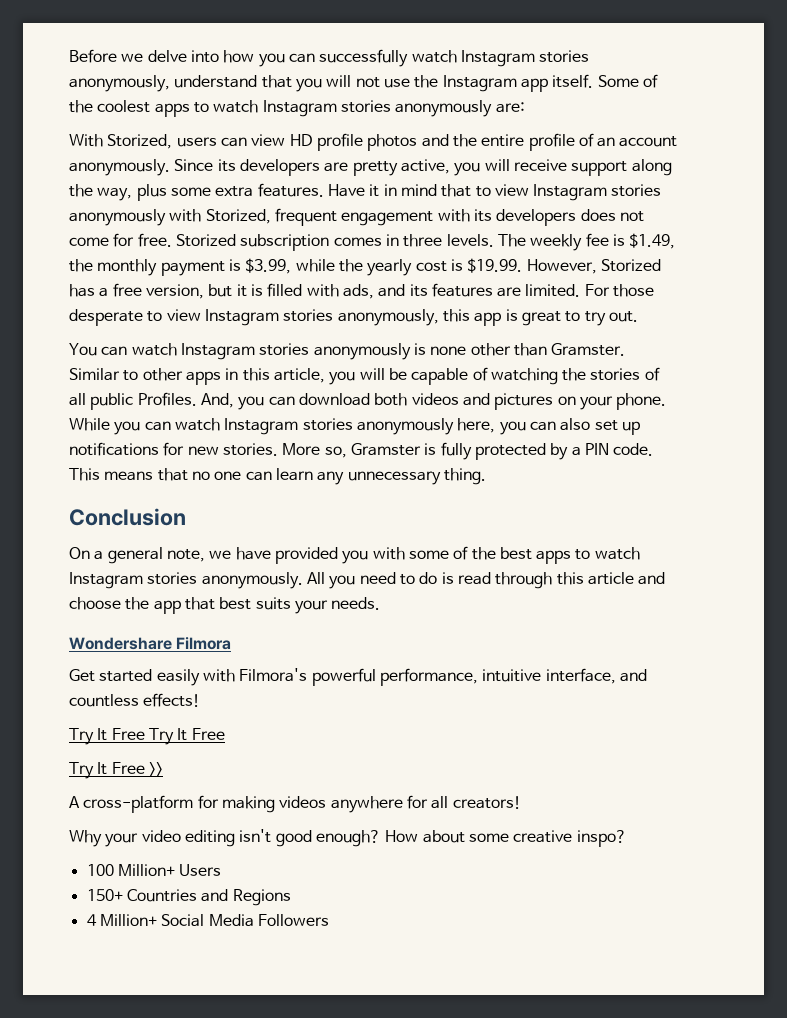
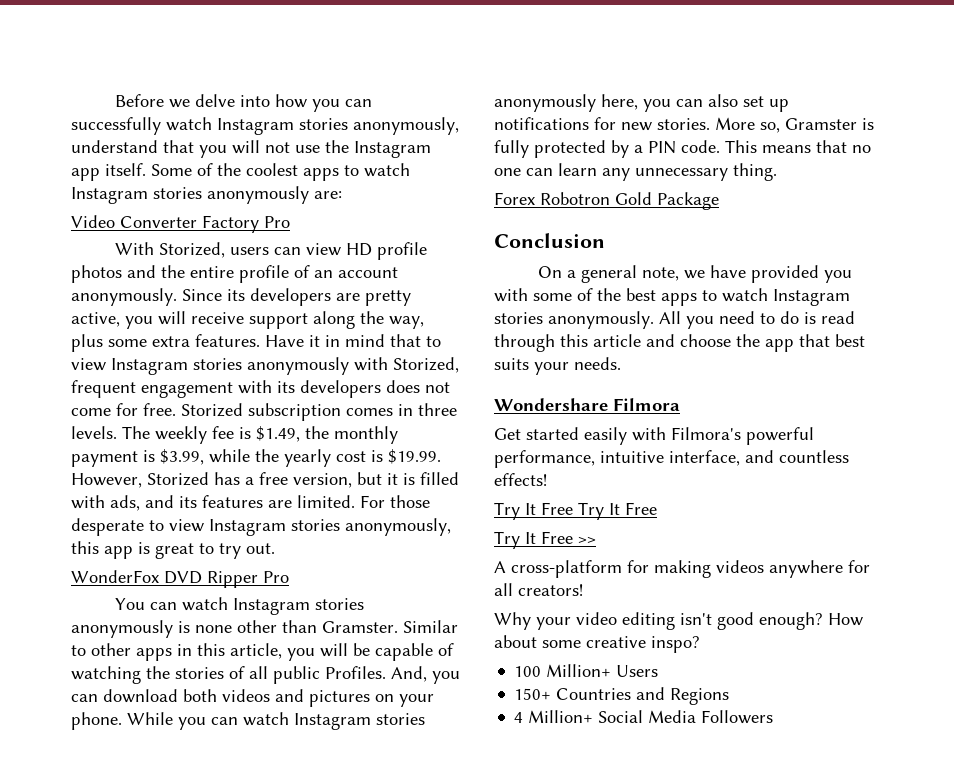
+ Video Converter Factory Pro
+ WonderFox DVD Ripper Pro
+ Forex Robotron Gold Package

